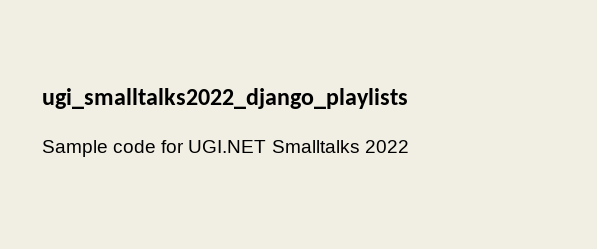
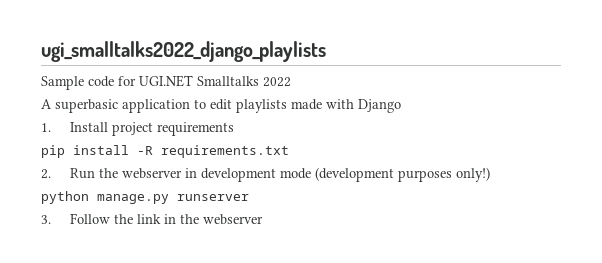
+ A superbasic application to edit playlists made with Django
+ 1. Install project requirements
+ pip install -R requirements.txt
+ 2. Run the webserver in development mode (development purposes only!)
+ python manage.py runserver
+ 3. Follow the link in the webserver

